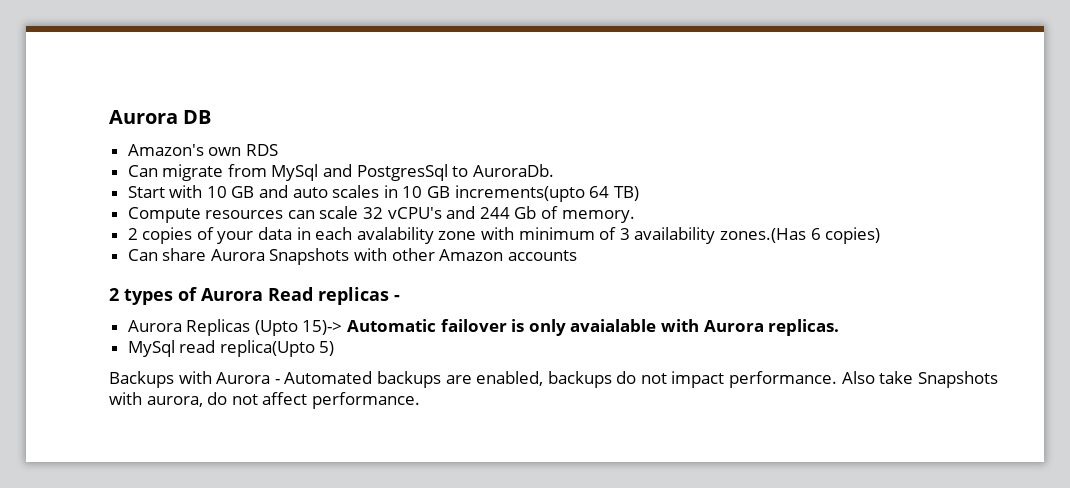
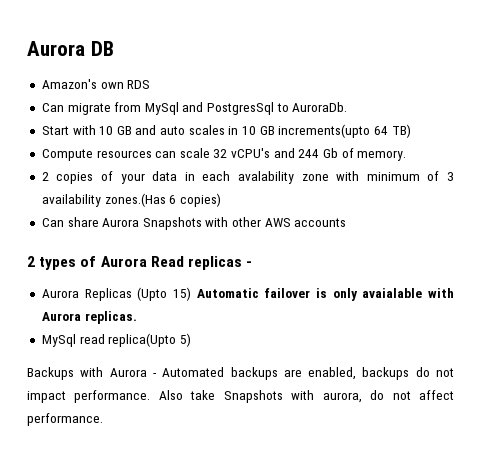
- Can share Aurora Snapshots with other Amazon accounts
+ Can share Aurora Snapshots with other AWS accounts
- Aurora Replicas (Upto 15)-> Automatic failover is only avaialable with Aurora replicas.
+ Aurora Replicas (Upto 15) Automatic failover is only avaialable with Aurora replicas.

